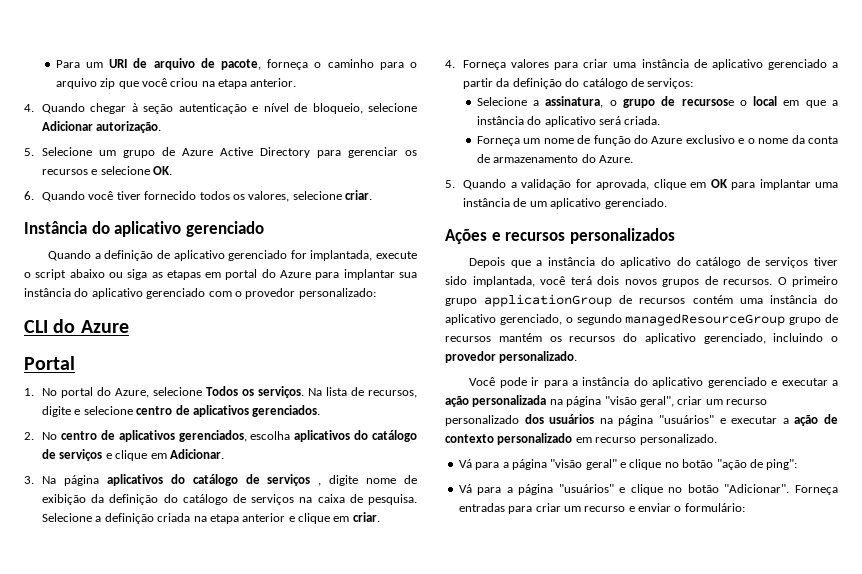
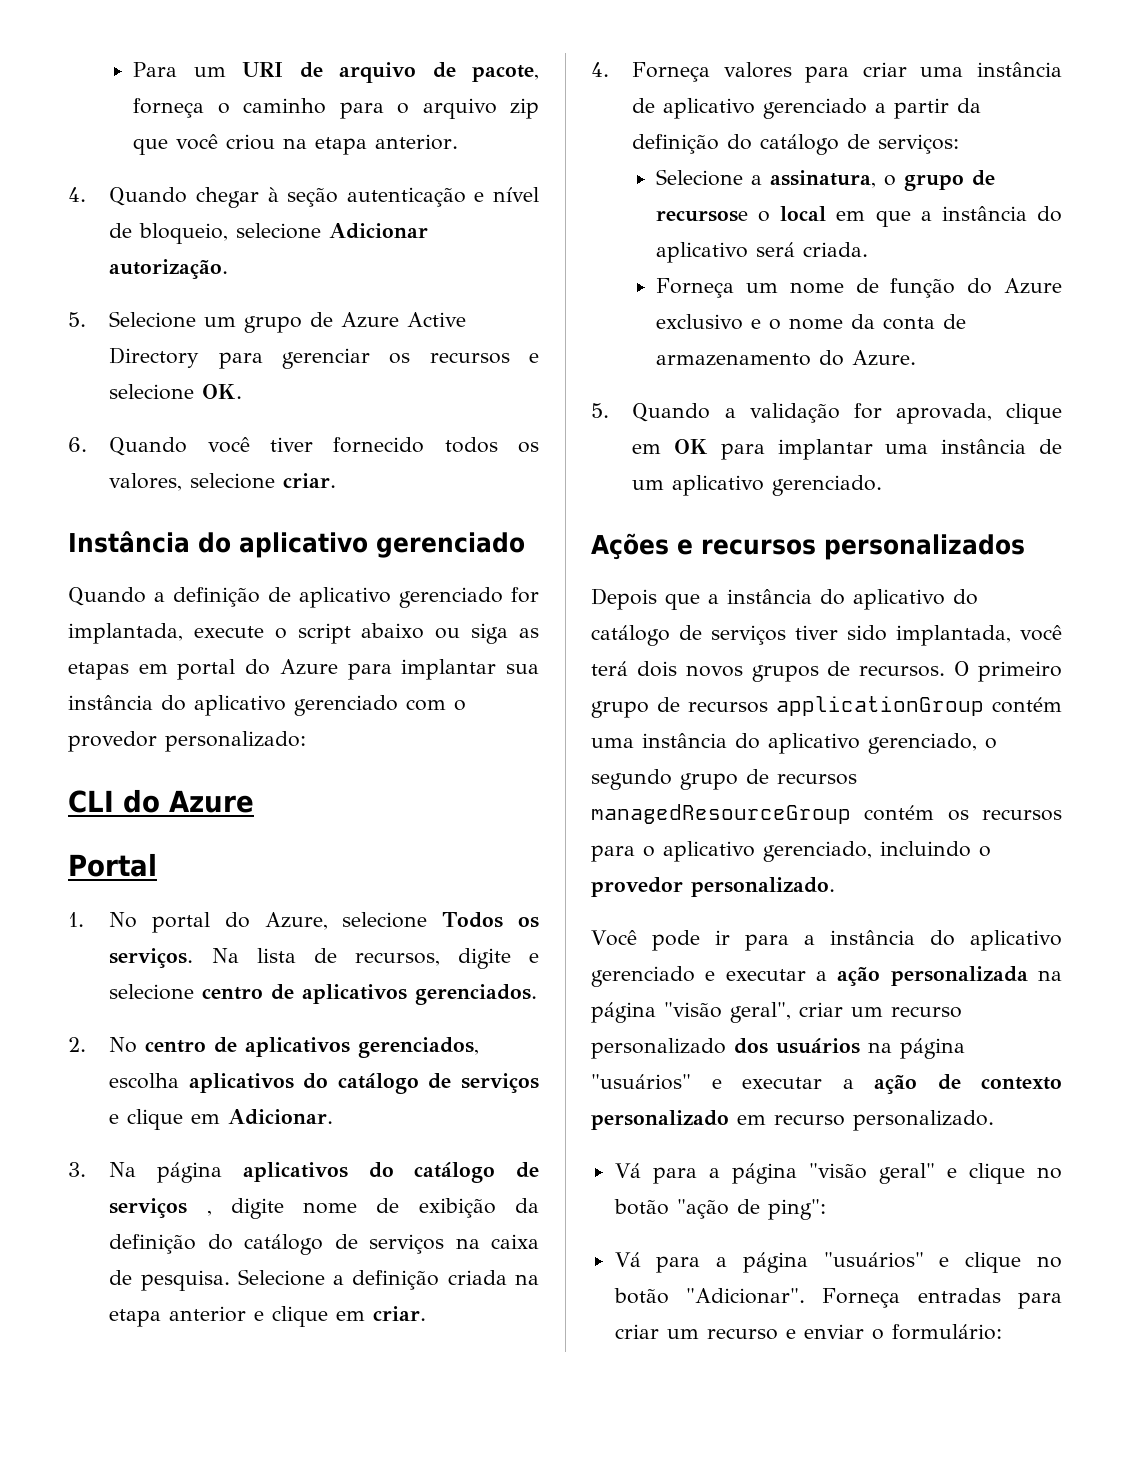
- O primeiro grupo applicationGroup de recursos contém uma instância do aplicativo gerenciado, o segundo managedResourceGroup grupo de recursos mantém os recursos do aplicativo gerenciado, incluindo o provedor personalizado.
+ O primeiro grupo de recursos applicationGroup contém uma instância do aplicativo gerenciado, o segundo grupo de recursos managedResourceGroup contém os recursos para o aplicativo gerenciado, incluindo o provedor personalizado.

